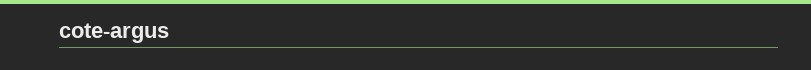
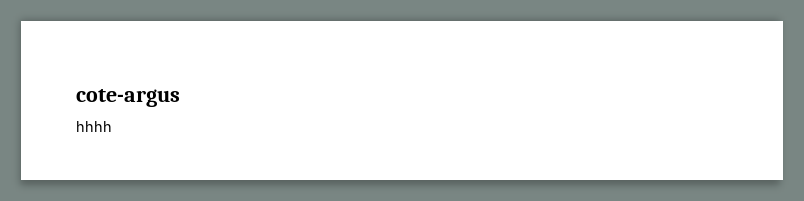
+ hhhh

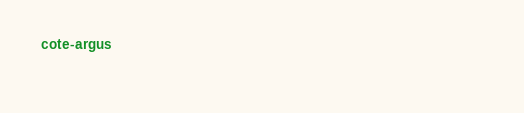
- hhhh

